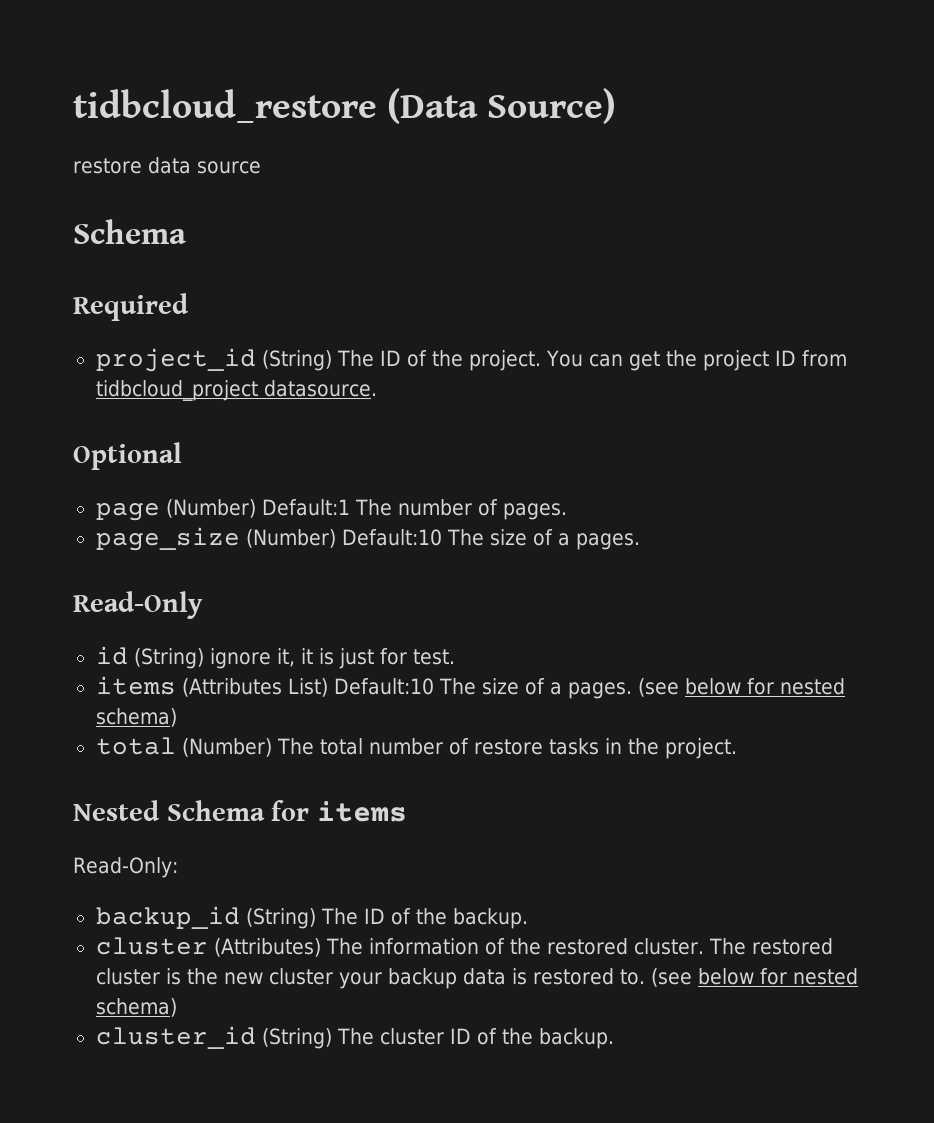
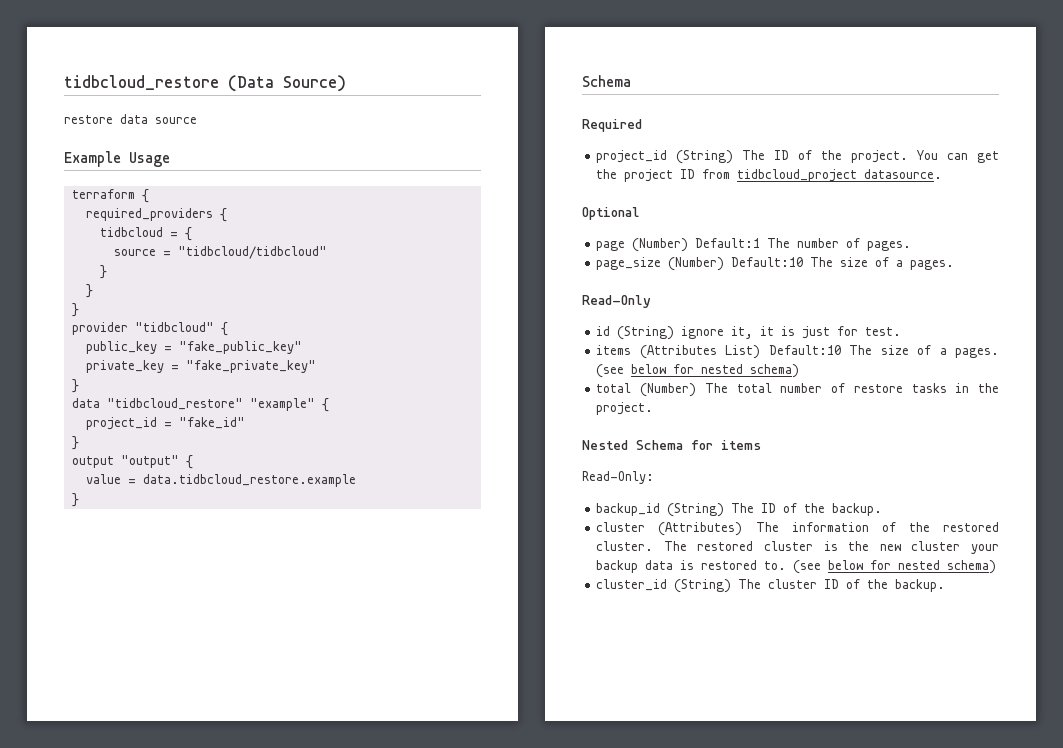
+ Example Usage
+ terraform {
+ required_providers {
+ tidbcloud = {
+ source = "tidbcloud/tidbcloud"
+ }
+ }
+ }
+ provider "tidbcloud" {
+ public_key = "fake_public_key"
+ private_key = "fake_private_key"
+ }
+ data "tidbcloud_restore" "example" {
+ project_id = "fake_id"
+ }
+ output "output" {
+ value = data.tidbcloud_restore.example
+ }

